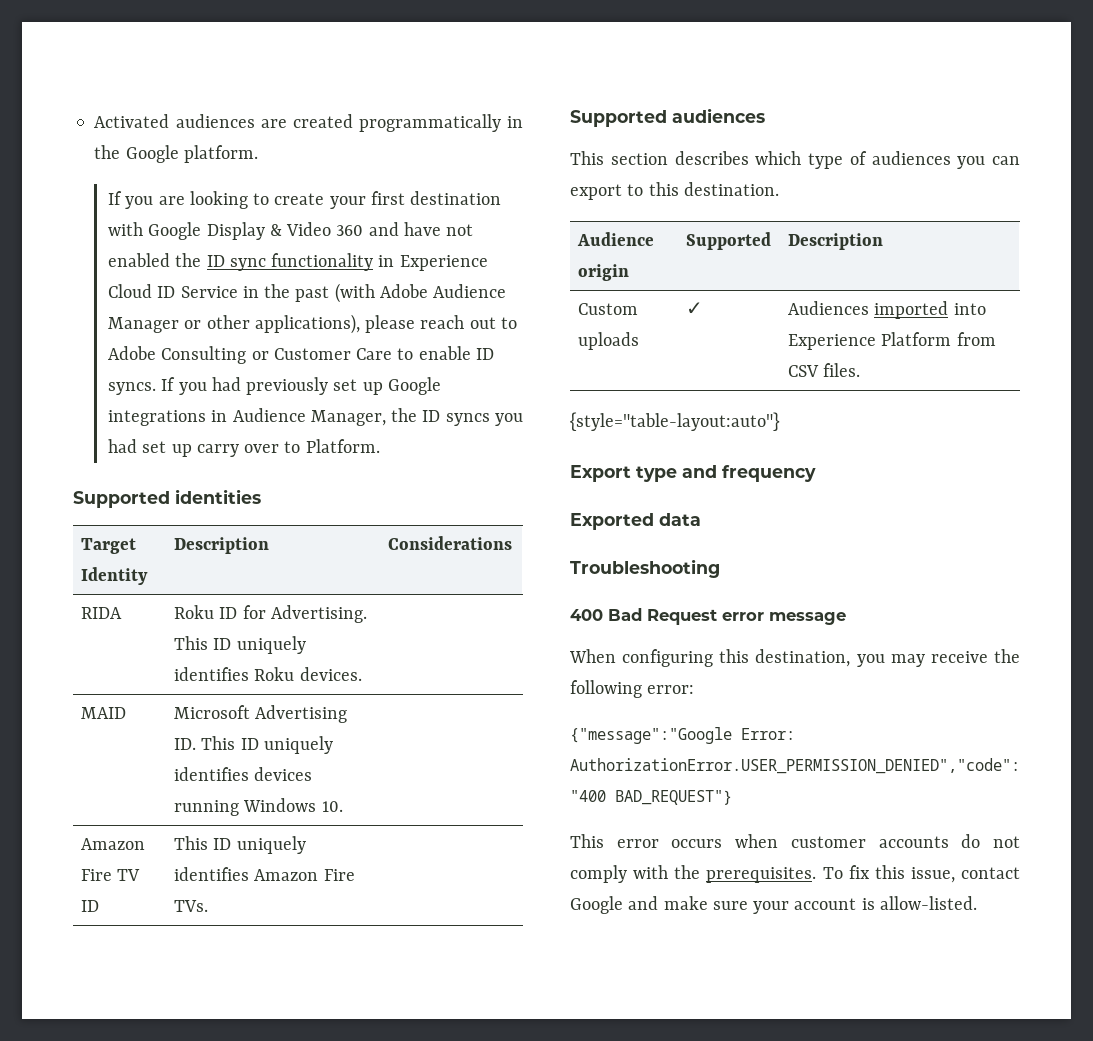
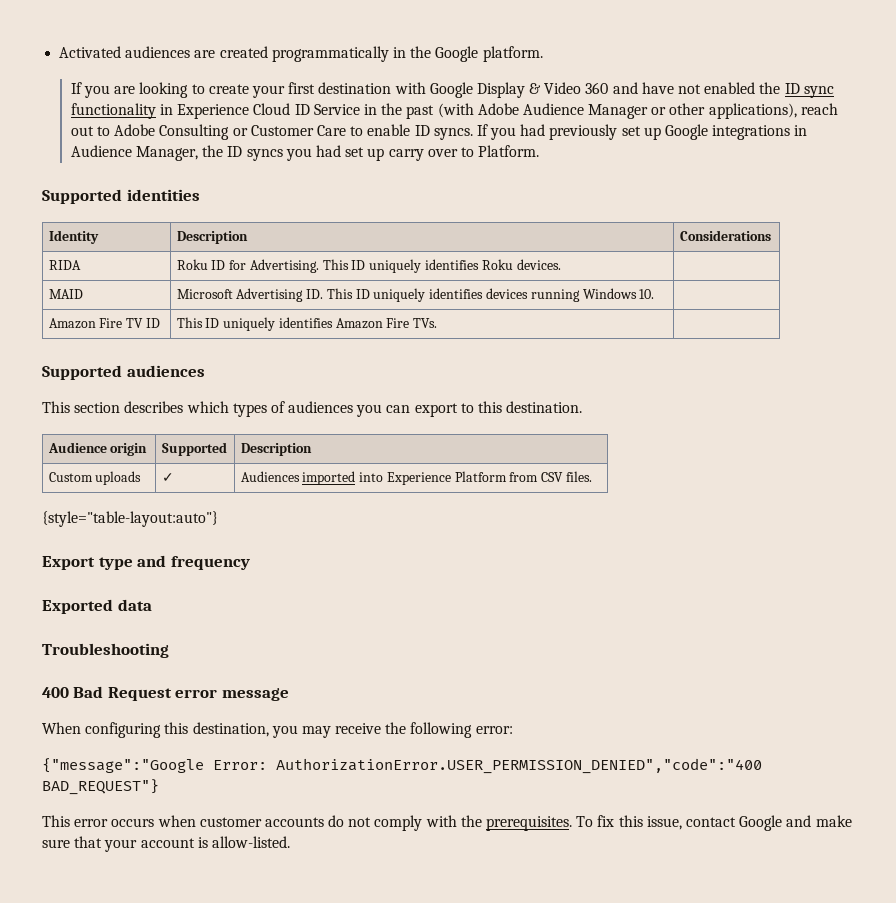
- If you are looking to create your first destination with Google Display & Video 360 and have not enabled the ID sync functionality in Experience Cloud ID Service in the past (with Adobe Audience Manager or other applications), please reach out to Adobe Consulting or Customer Care to enable ID syncs.
+ If you are looking to create your first destination with Google Display & Video 360 and have not enabled the ID sync functionality in Experience Cloud ID Service in the past (with Adobe Audience Manager or other applications), reach out to Adobe Consulting or Customer Care to enable ID syncs.
- Target Identity | Description | Considerations
+ Identity | Description | Considerations
- This section describes which type of audiences you can export to this destination.
+ This section describes which types of audiences you can export to this destination.
- To fix this issue, contact Google and make sure your account is allow-listed.
+ To fix this issue, contact Google and make sure that your account is allow-listed.

